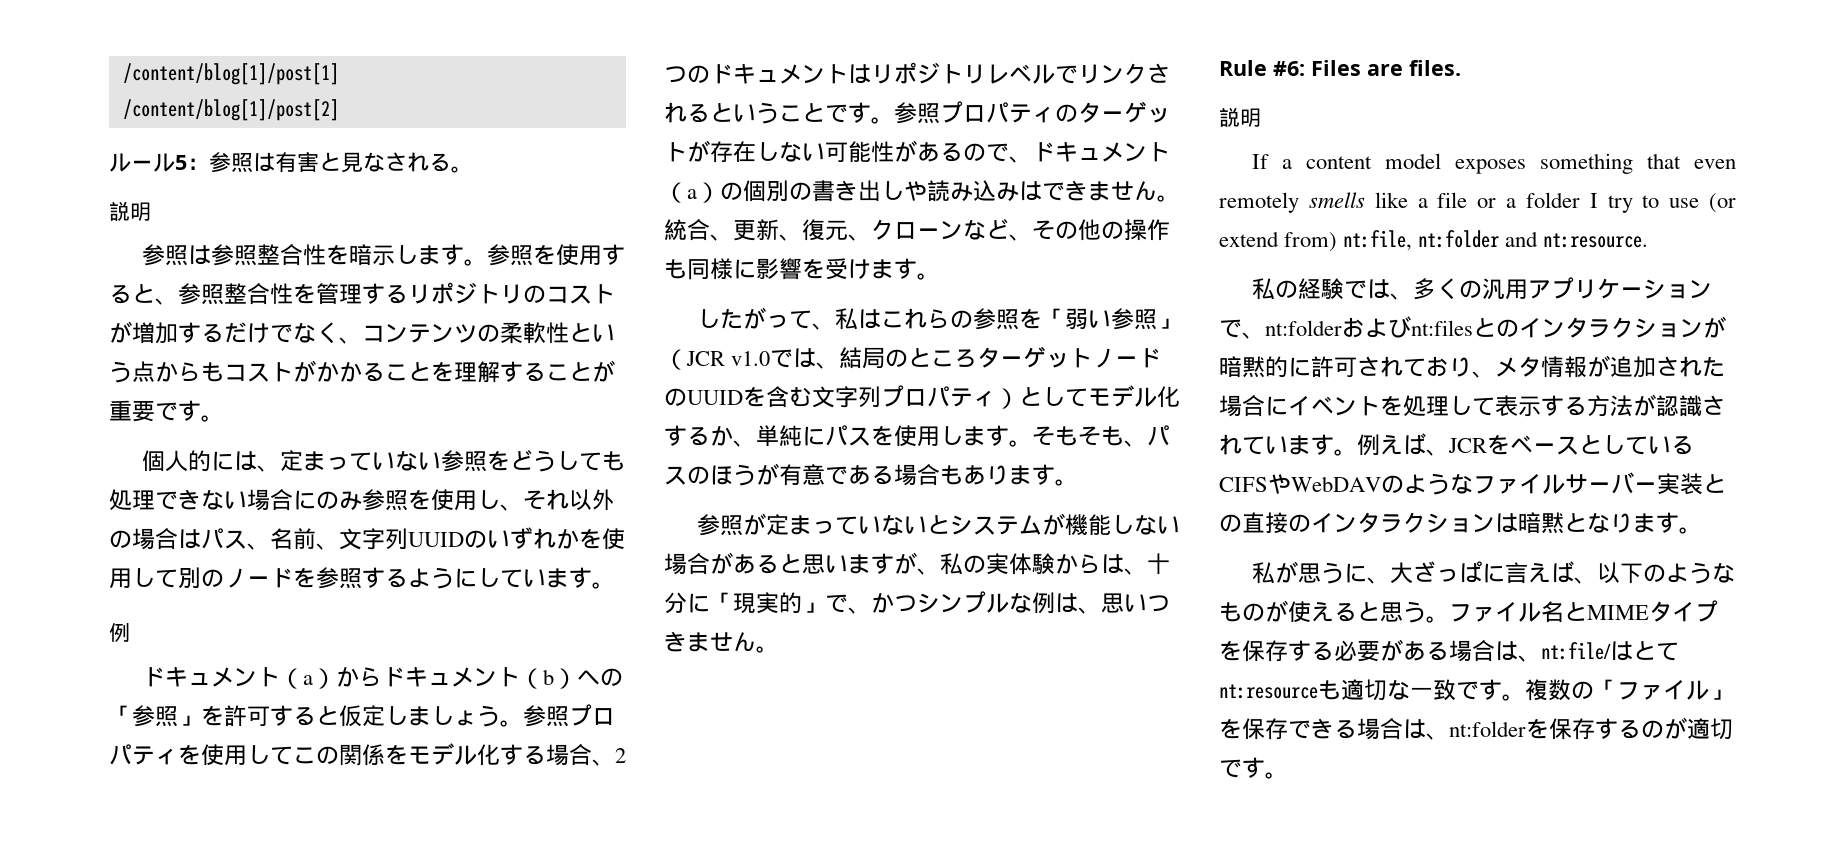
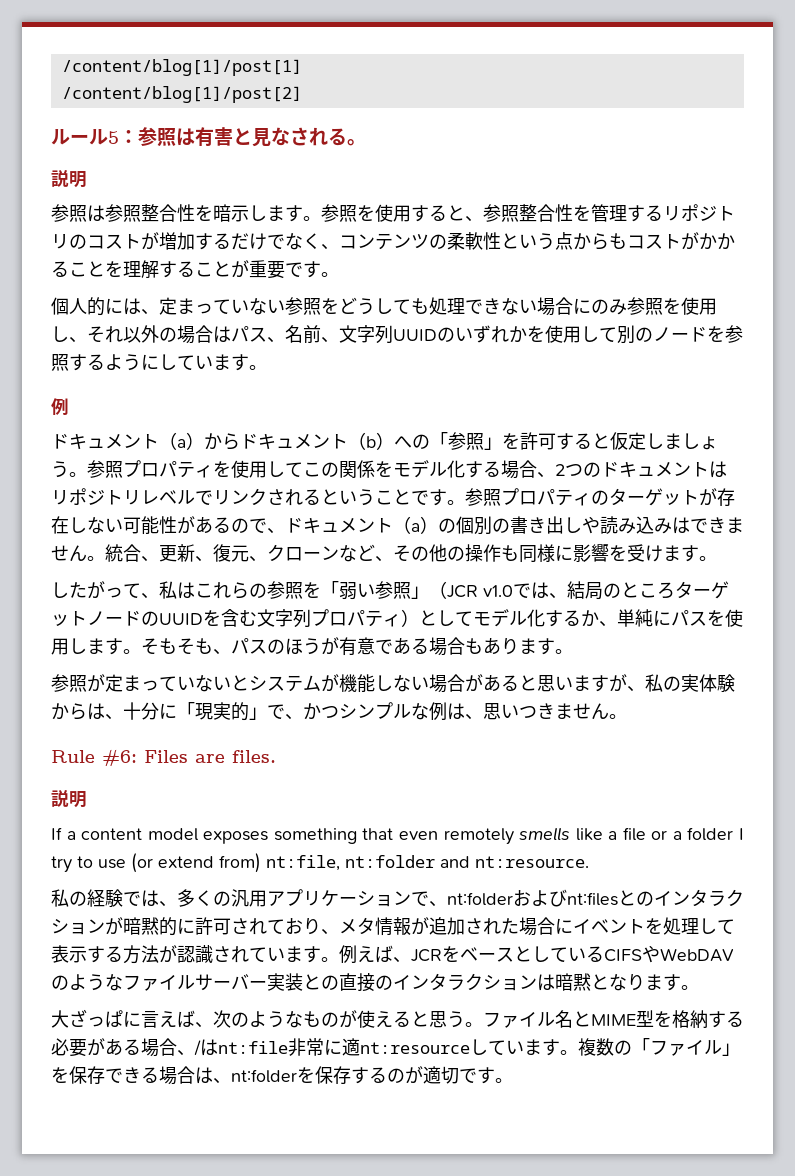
- 私が思うに、大ざっぱに言えば、以下のようなものが使えると思う。
+ 大ざっぱに言えば、次のようなものが使えると思う。
- ファイル名とMIMEタイプを保存する必要がある場合は、nt:file/はとてnt:resourceも適切な一致です。
+ ファイル名とMIME型を格納する必要がある場合、/はnt:file非常に適nt:resourceしています。

